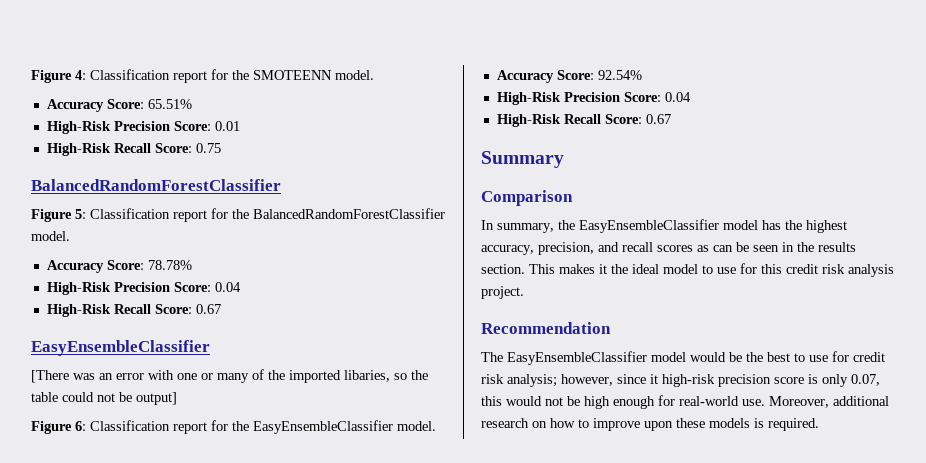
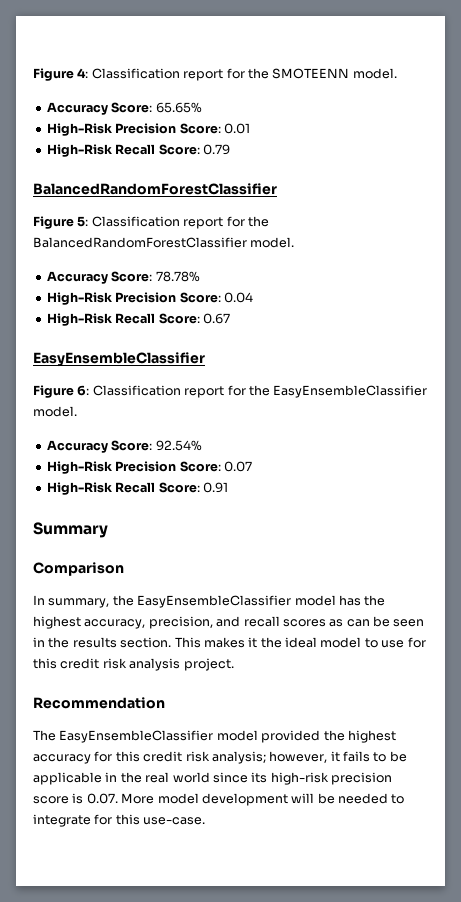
- Accuracy Score: 65.51%
+ Accuracy Score: 65.65%
- High-Risk Recall Score: 0.75
+ High-Risk Recall Score: 0.79
- [There was an error with one or many of the imported libaries, so the table could not be output]
  Accuracy Score: 92.54%
- High-Risk Precision Score: 0.04
- High-Risk Recall Score: 0.67
+ High-Risk Precision Score: 0.07
+ High-Risk Recall Score: 0.91
- The EasyEnsembleClassifier model would be the best to use for credit risk analysis; however, since it high-risk precision score is only 0.07, this would not be high enough for real-world use. Moreover, additional research on how to improve upon these models is required.
+ The EasyEnsembleClassifier model provided the highest accuracy for this credit risk analysis; however, it fails to be applicable in the real world since its high-risk precision score is 0.07. More model development will be needed to integrate for this use-case.

